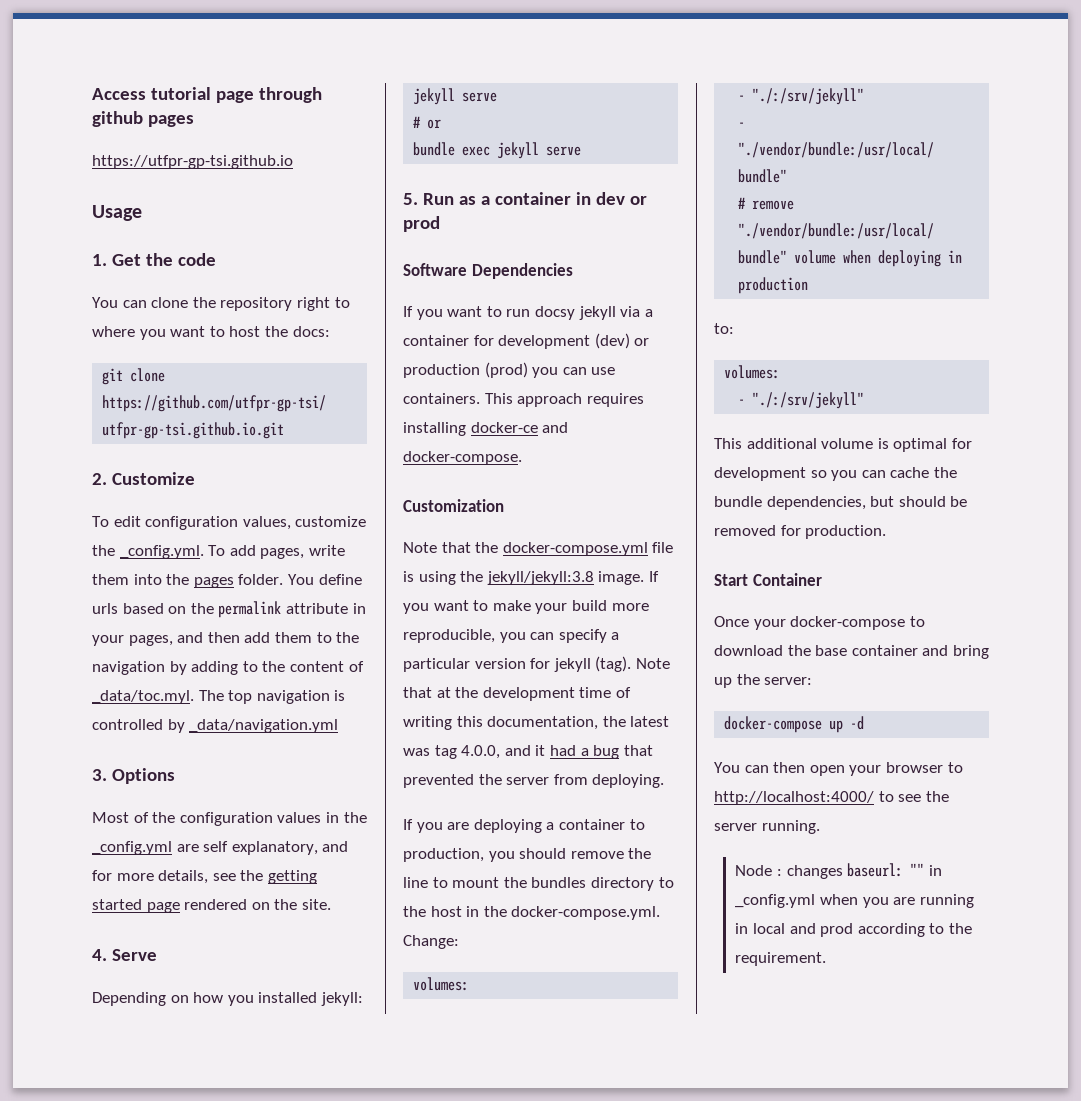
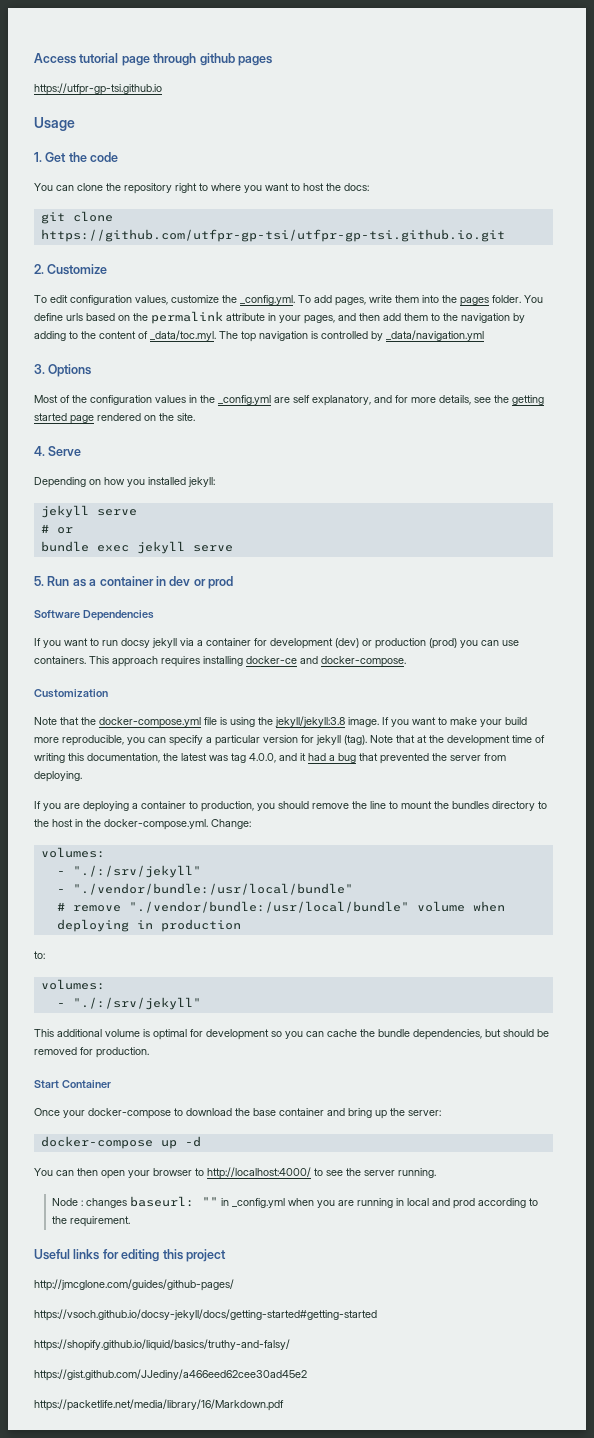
+ Useful links for editing this project
+ http://jmcglone.com/guides/github-pages/
+ https://vsoch.github.io/docsy-jekyll/docs/getting-started#getting-started
+ https://shopify.github.io/liquid/basics/truthy-and-falsy/
+ https://gist.github.com/JJediny/a466eed62cee30ad45e2
+ https://packetlife.net/media/library/16/Markdown.pdf

